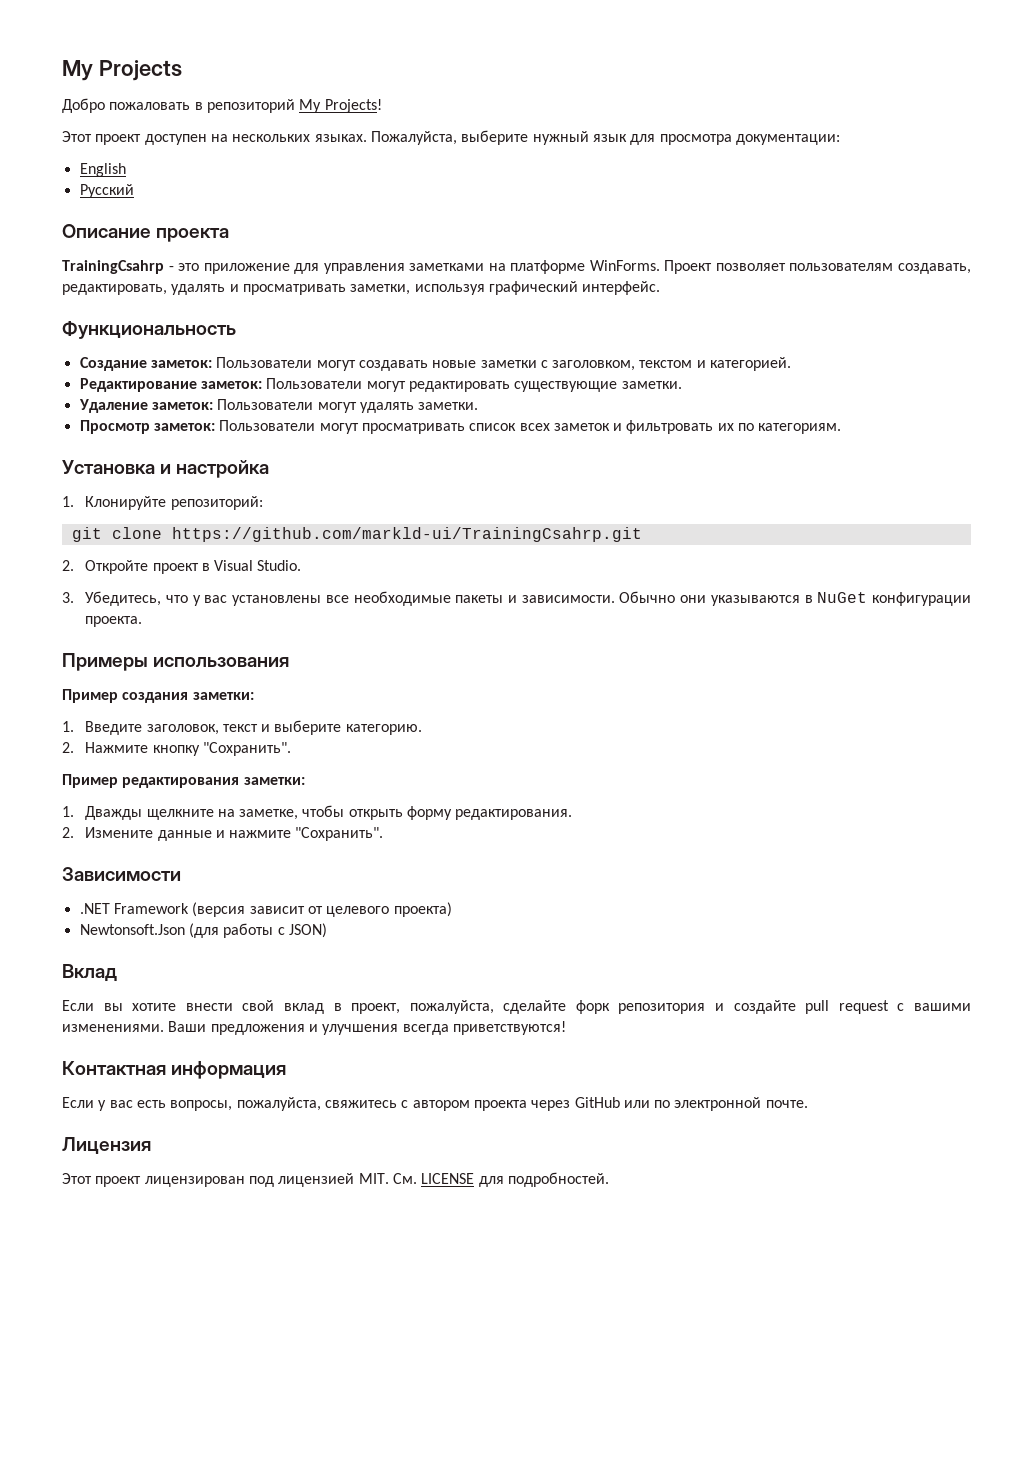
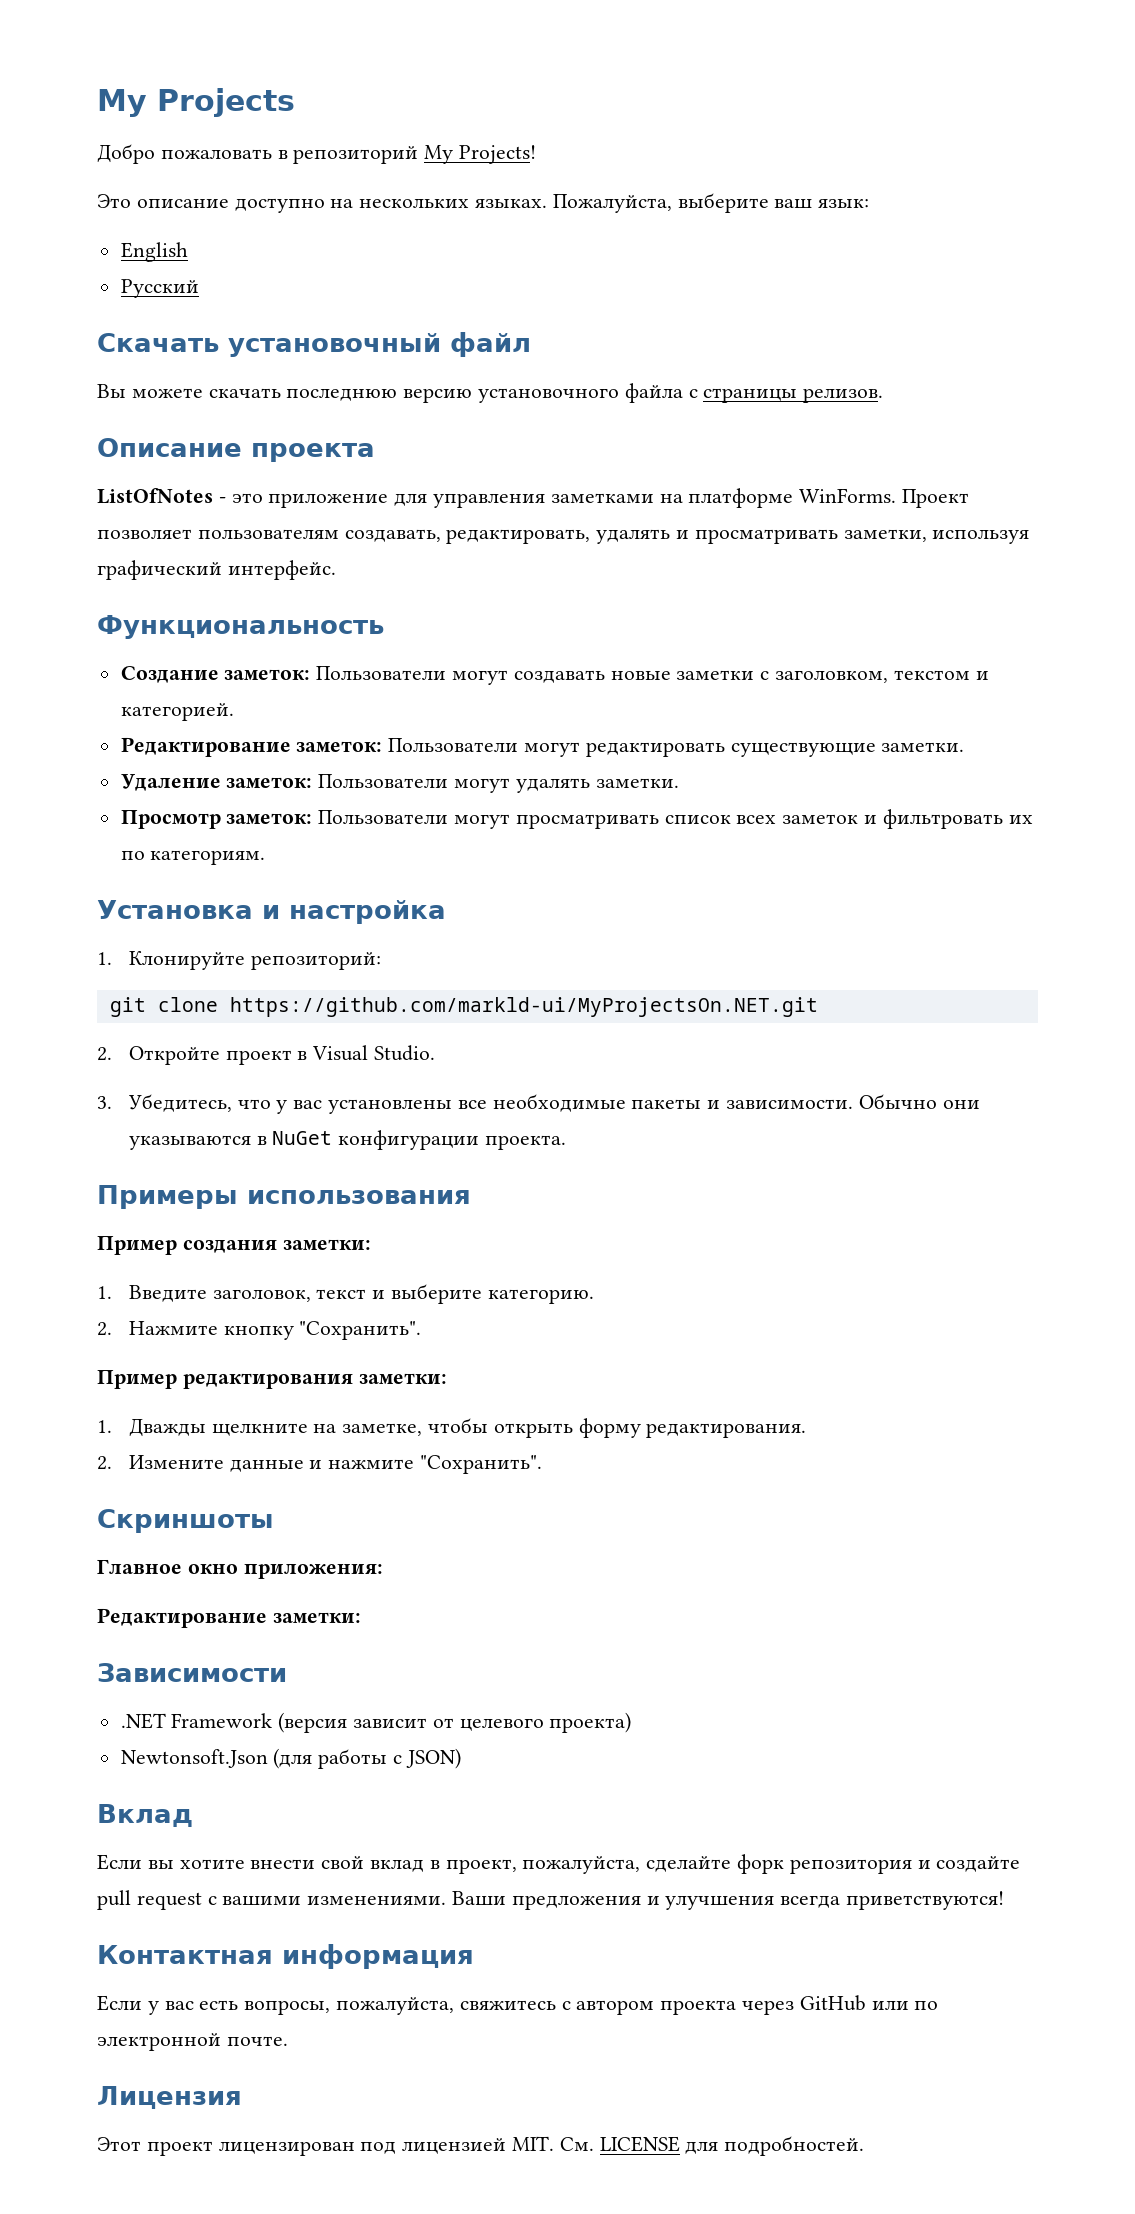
- Этот проект доступен на нескольких языках.
+ Это описание доступно на нескольких языках.
- Пожалуйста, выберите нужный язык для просмотра документации:
+ Пожалуйста, выберите ваш язык:
  English
  Русский
+ Скачать установочный файл
+ Вы можете скачать последнюю версию установочного файла с страницы релизов.
- TrainingCsahrp - это приложение для управления заметками на платформе WinForms.
+ ListOfNotes - это приложение для управления заметками на платформе WinForms.
- git clone https://github.com/markld-ui/TrainingCsahrp.git
+ git clone https://github.com/markld-ui/MyProjectsOn.NET.git
+ Скриншоты
+ Главное окно приложения:
+ Редактирование заметки:

